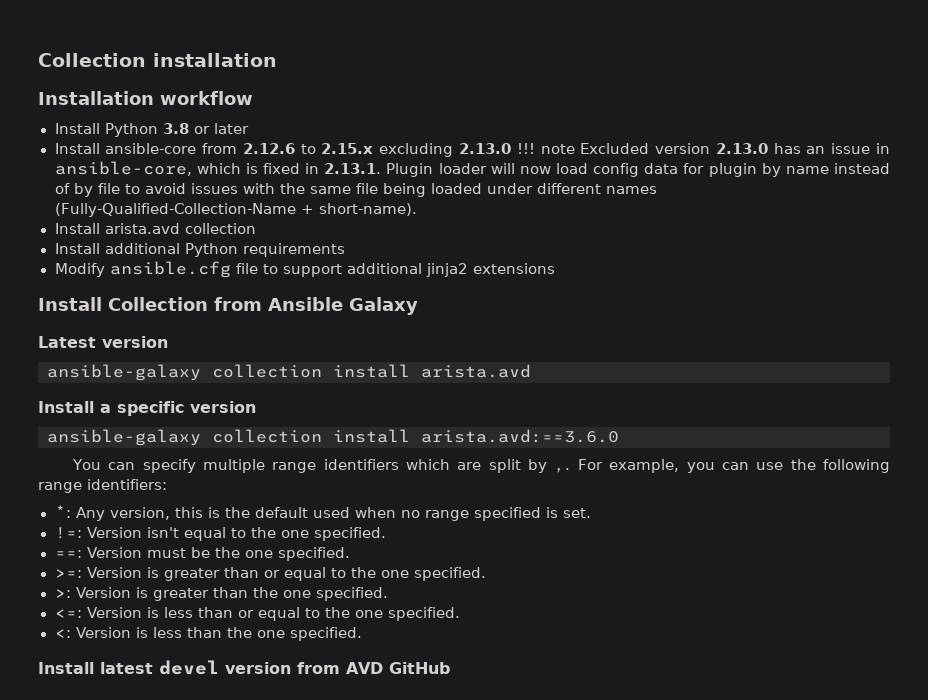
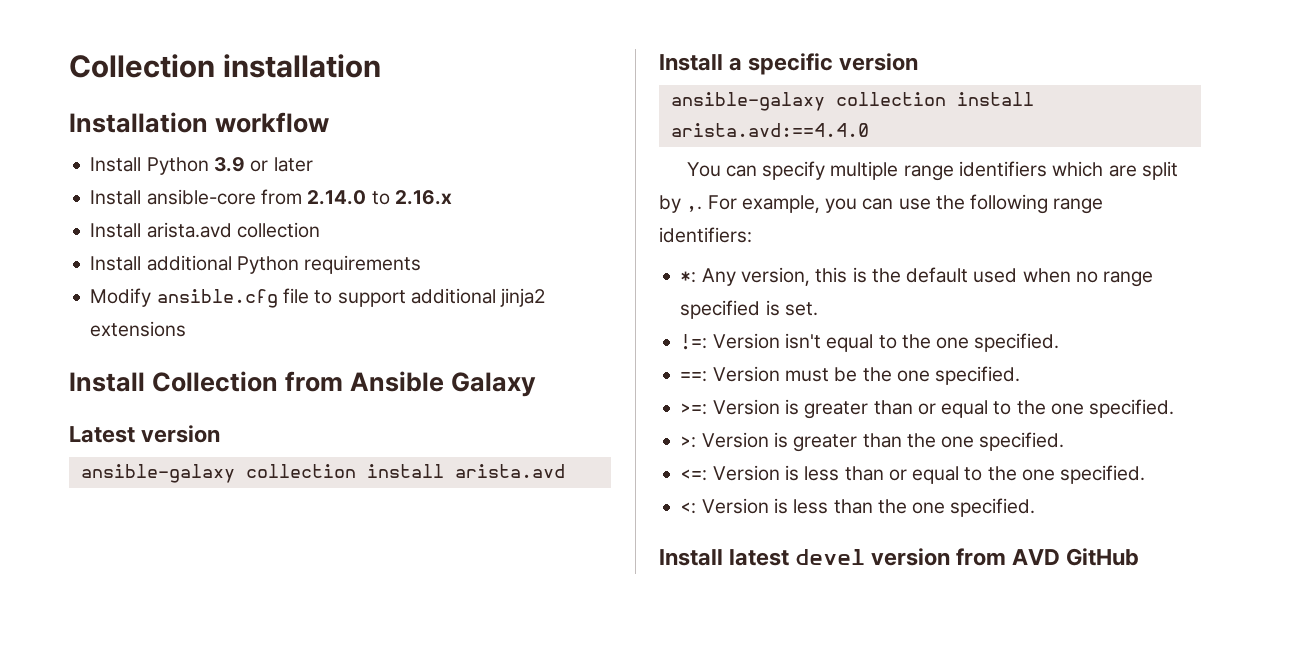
- Install Python 3.8 or later
+ Install Python 3.9 or later
- Install ansible-core from 2.12.6 to 2.15.x excluding 2.13.0 !!! note Excluded version 2.13.0 has an issue in ansible-core, which is fixed in 2.13.1. Plugin loader will now load config data for plugin by name instead of by file to avoid issues with the same file being loaded under different names (Fully-Qualified-Collection-Name + short-name).
+ Install ansible-core from 2.14.0 to 2.16.x
- ansible-galaxy collection install arista.avd:==3.6.0
+ ansible-galaxy collection install arista.avd:==4.4.0

